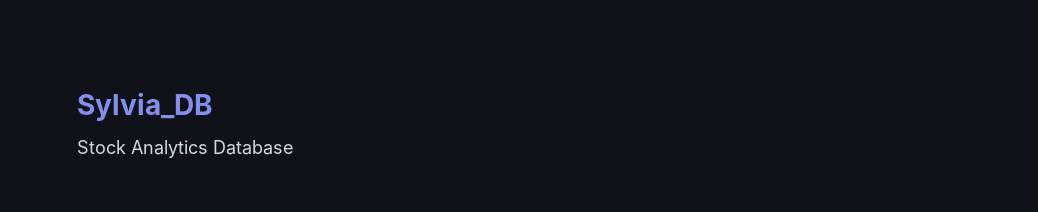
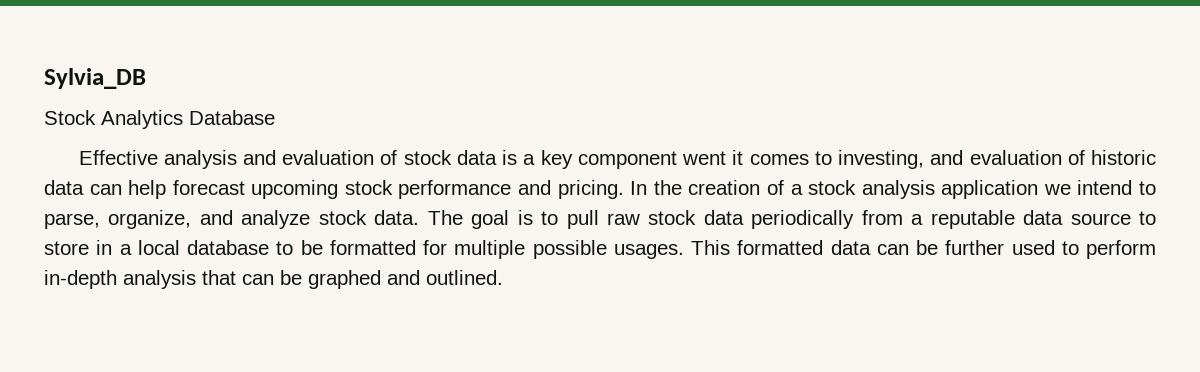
+ Effective analysis and evaluation of stock data is a key component went it comes to investing, and evaluation of historic data can help forecast upcoming stock performance and pricing. In the creation of a stock analysis application we intend to parse, organize, and analyze stock data. The goal is to pull raw stock data periodically from a reputable data source to store in a local database to be formatted for multiple possible usages. This formatted data can be further used to perform in-depth analysis that can be graphed and outlined.

